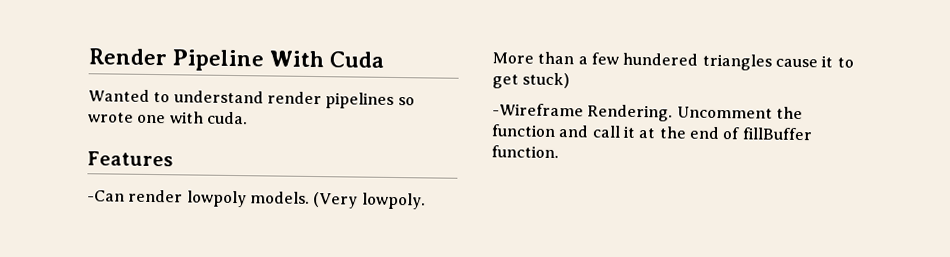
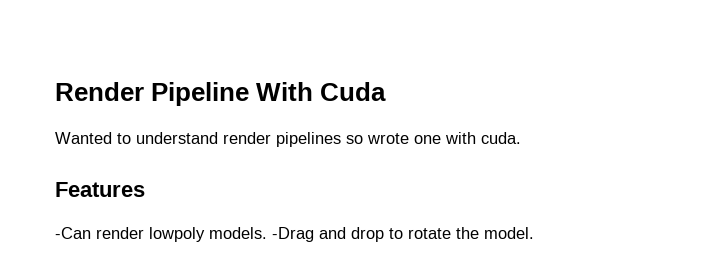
- (Very lowpoly. More than a few hundered triangles cause it to get stuck)
- -Wireframe Rendering. Uncomment the function and call it at the end of fillBuffer function.
+ -Drag and drop to rotate the model.

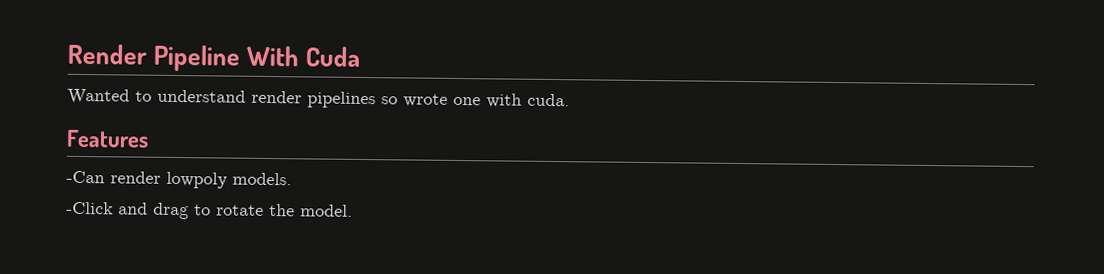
- -Can render lowpoly models. -Drag and drop to rotate the model.
+ -Can render lowpoly models.
+ -Click and drag to rotate the model.

